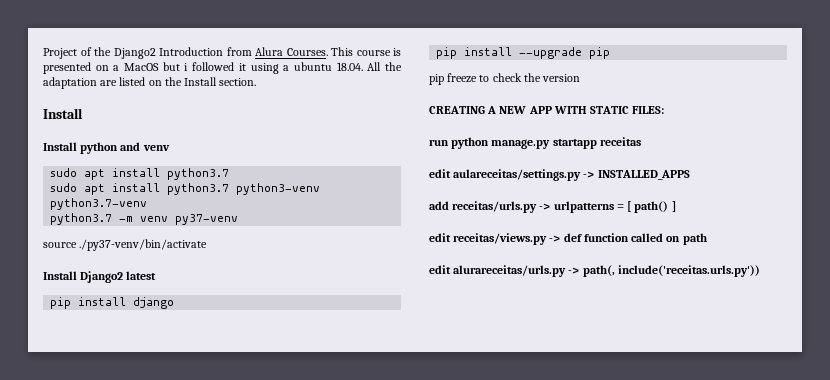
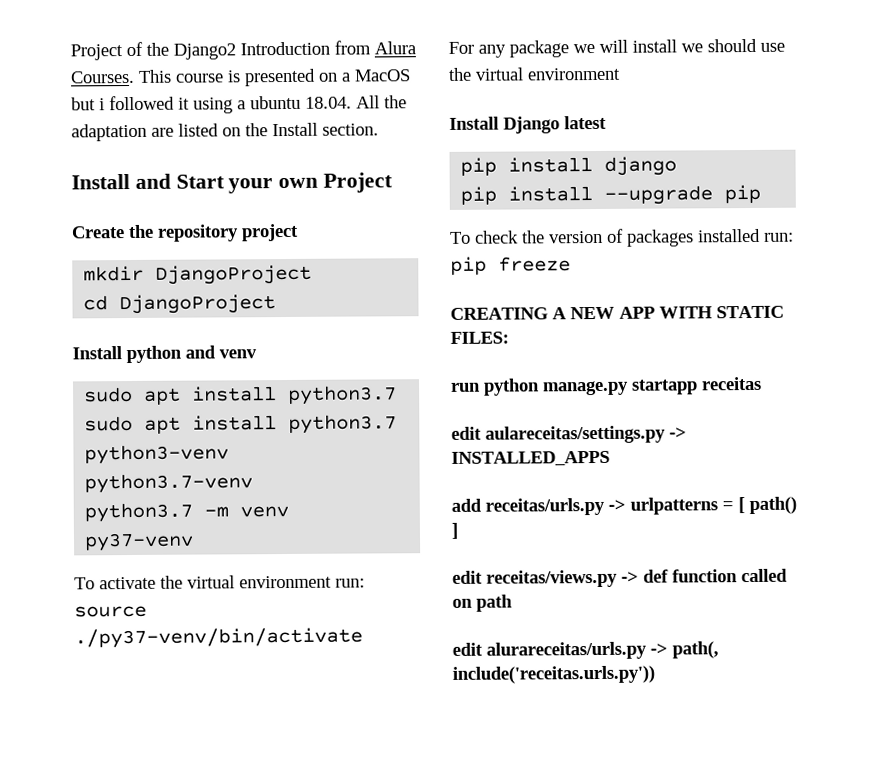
  This course is presented on a MacOS but i followed it using a ubuntu 18.04. All the adaptation are listed on the Install section.
- Install
+ Install and Start your own Project
+ Create the repository project
+ mkdir DjangoProject
+ cd DjangoProject
- source ./py37-venv/bin/activate
- Install Django2 latest
+ To activate the virtual environment run: source ./py37-venv/bin/activate
+ For any package we will install we should use the virtual environment
+ Install Django latest
- pip freeze to check the version
+ To check the version of packages installed run: pip freeze

